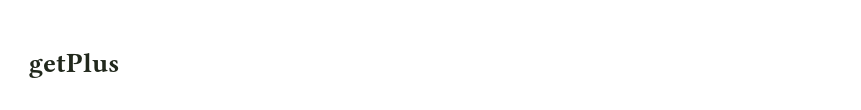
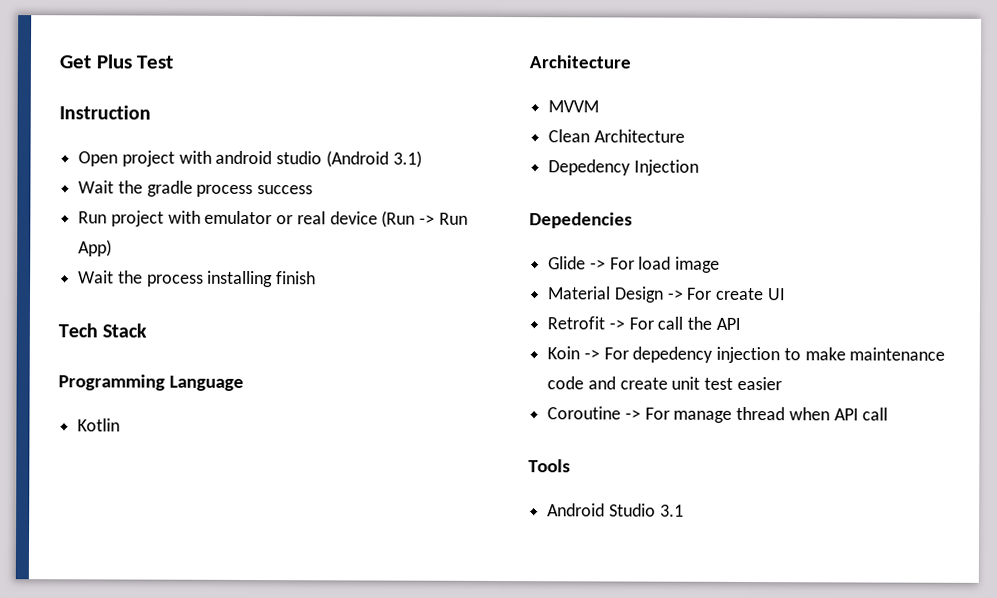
- getPlus
+ Get Plus Test
+ Instruction
+ Open project with android studio (Android 3.1)
+ Wait the gradle process success
+ Run project with emulator or real device (Run -> Run App)
+ Wait the process installing finish
+ Tech Stack
+ Programming Language
+ Kotlin
+ Architecture
+ MVVM
+ Clean Architecture
+ Depedency Injection
+ Depedencies
+ Glide -> For load image
+ Material Design -> For create UI
+ Retrofit -> For call the API
+ Koin -> For depedency injection to make maintenance code and create unit test easier
+ Coroutine -> For manage thread when API call
+ Tools
+ Android Studio 3.1

